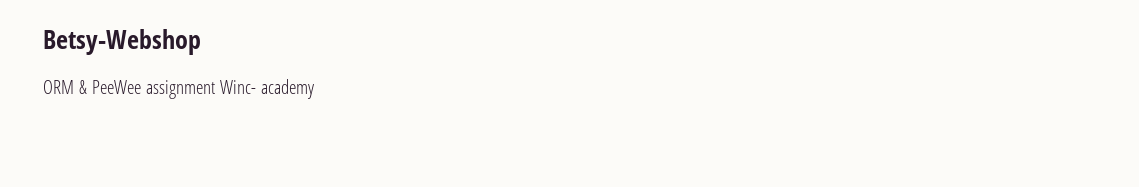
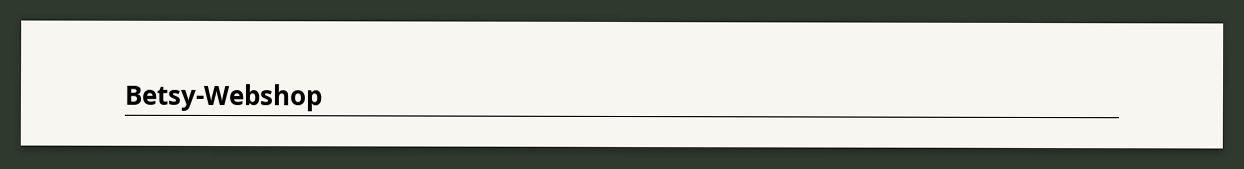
- ORM & PeeWee assignment Winc- academy

